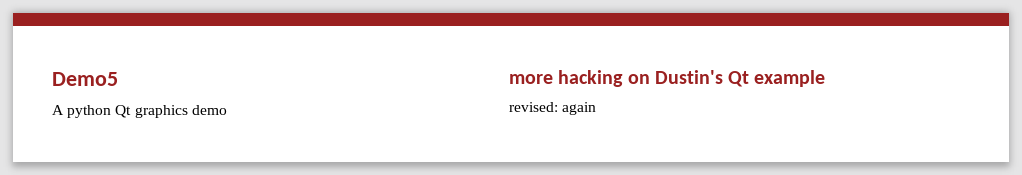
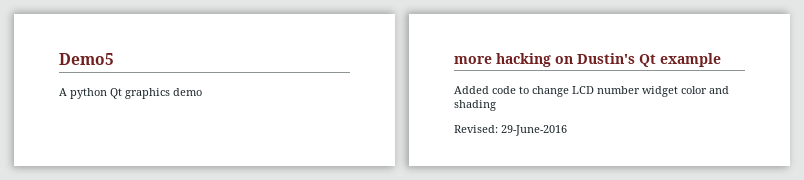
- revised: again
+ Added code to change LCD number widget color and shading
+ Revised: 29-June-2016

